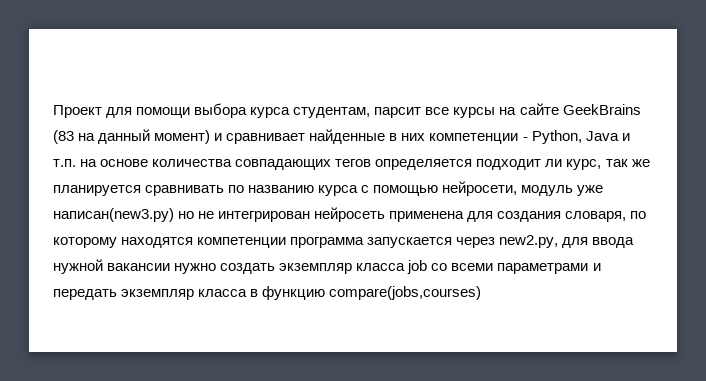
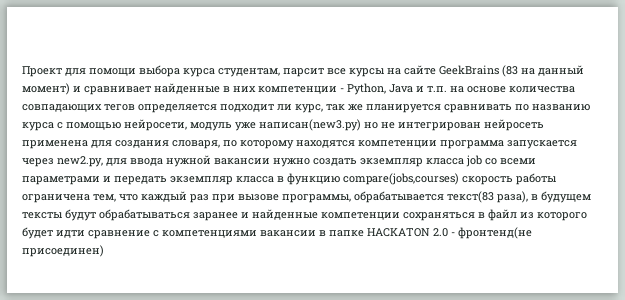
- Проект для помощи выбора курса студентам, парсит все курсы на сайте GeekBrains (83 на данный момент) и сравнивает найденные в них компетенции - Python, Java и т.п. на основе количества совпадающих тегов определяется подходит ли курс, так же планируется сравнивать по названию курса с помощью нейросети, модуль уже написан(new3.py) но не интегрирован нейросеть применена для создания словаря, по которому находятся компетенции программа запускается через new2.py, для ввода нужной вакансии нужно создать экземпляр класса job со всеми параметрами и передать экземпляр класса в функцию compare(jobs,courses)
+ Проект для помощи выбора курса студентам, парсит все курсы на сайте GeekBrains (83 на данный момент) и сравнивает найденные в них компетенции - Python, Java и т.п. на основе количества совпадающих тегов определяется подходит ли курс, так же планируется сравнивать по названию курса с помощью нейросети, модуль уже написан(new3.py) но не интегрирован нейросеть применена для создания словаря, по которому находятся компетенции программа запускается через new2.py, для ввода нужной вакансии нужно создать экземпляр класса job со всеми параметрами и передать экземпляр класса в функцию compare(jobs,courses) скорость работы ограничена тем, что каждый раз при вызове программы, обрабатывается текст(83 раза), в будущем тексты будут обрабатываться заранее и найденные компетенции сохраняться в файл из которого будет идти сравнение с компетенциями вакансии в папке HACKATON 2.0 - фронтенд(не присоединен)

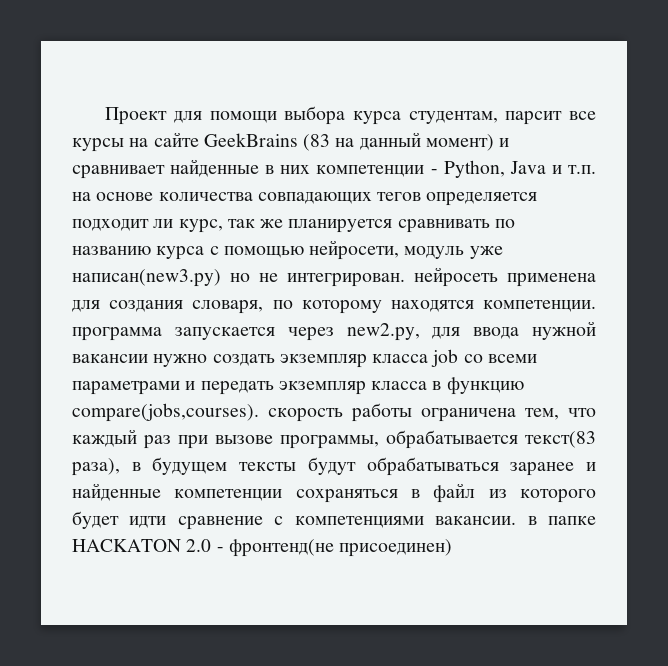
- Проект для помощи выбора курса студентам, парсит все курсы на сайте GeekBrains (83 на данный момент) и сравнивает найденные в них компетенции - Python, Java и т.п. на основе количества совпадающих тегов определяется подходит ли курс, так же планируется сравнивать по названию курса с помощью нейросети, модуль уже написан(new3.py) но не интегрирован нейросеть применена для создания словаря, по которому находятся компетенции программа запускается через new2.py, для ввода нужной вакансии нужно создать экземпляр класса job со всеми параметрами и передать экземпляр класса в функцию compare(jobs,courses) скорость работы ограничена тем, что каждый раз при вызове программы, обрабатывается текст(83 раза), в будущем тексты будут обрабатываться заранее и найденные компетенции сохраняться в файл из которого будет идти сравнение с компетенциями вакансии в папке HACKATON 2.0 - фронтенд(не присоединен)
+ Проект для помощи выбора курса студентам, парсит все курсы на сайте GeekBrains (83 на данный момент) и сравнивает найденные в них компетенции - Python, Java и т.п. на основе количества совпадающих тегов определяется подходит ли курс, так же планируется сравнивать по названию курса с помощью нейросети, модуль уже написан(new3.py) но не интегрирован. нейросеть применена для создания словаря, по которому находятся компетенции. программа запускается через new2.py, для ввода нужной вакансии нужно создать экземпляр класса job со всеми параметрами и передать экземпляр класса в функцию compare(jobs,courses). скорость работы ограничена тем, что каждый раз при вызове программы, обрабатывается текст(83 раза), в будущем тексты будут обрабатываться заранее и найденные компетенции сохраняться в файл из которого будет идти сравнение с компетенциями вакансии. в папке HACKATON 2.0 - фронтенд(не присоединен)

